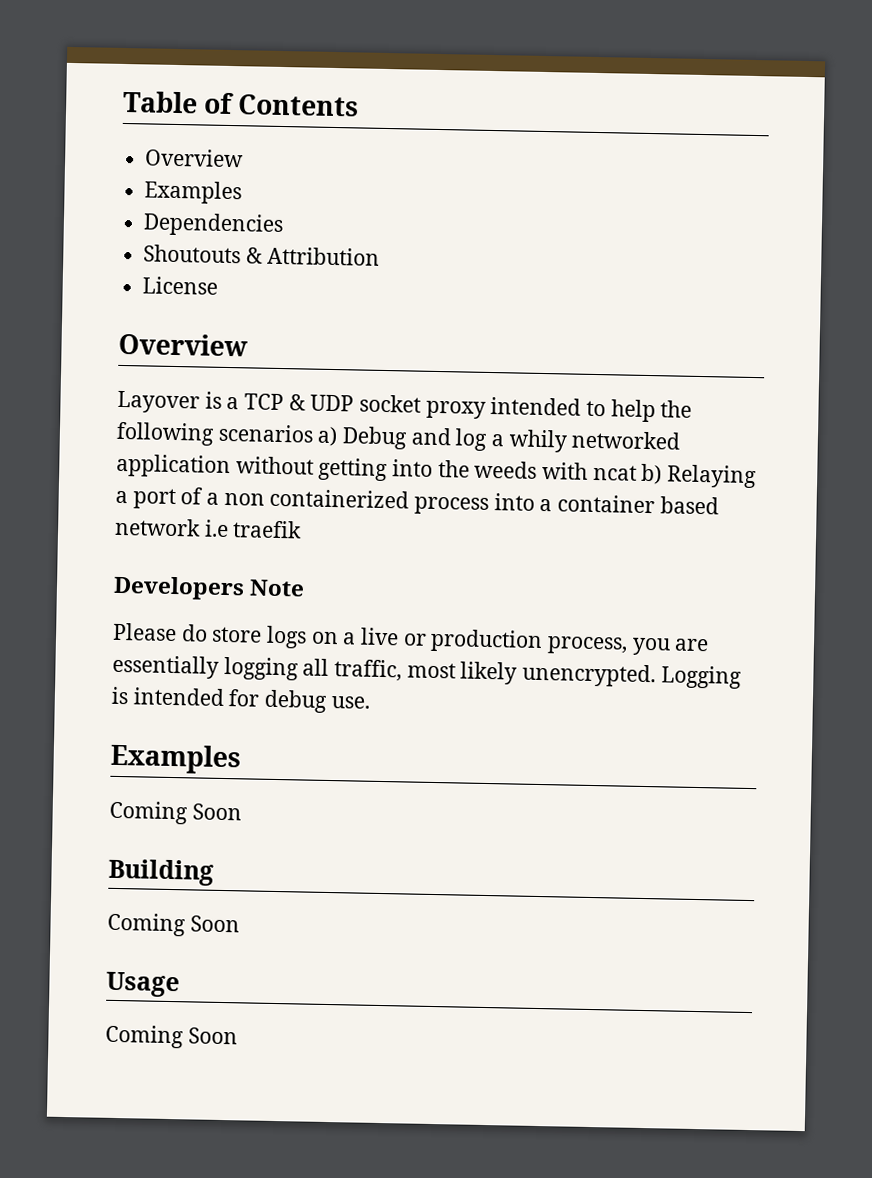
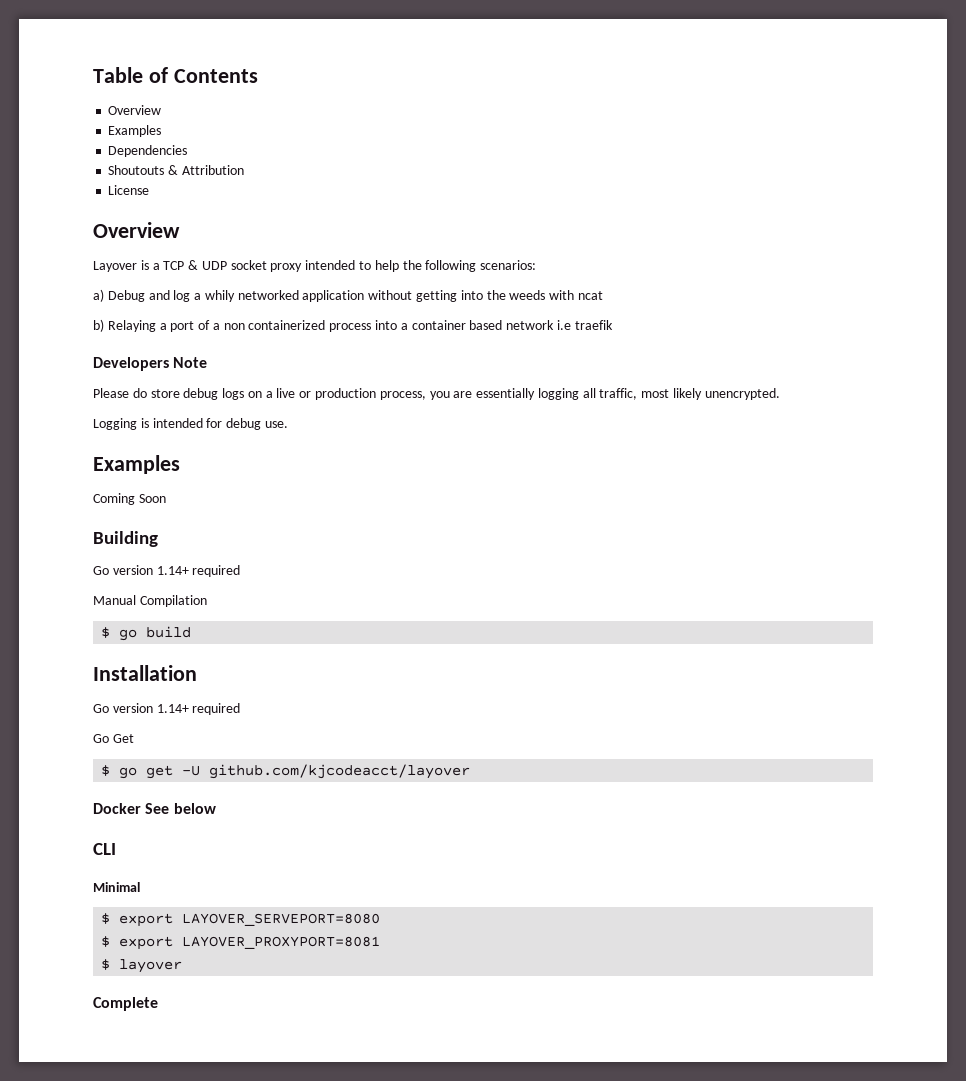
- Layover is a TCP & UDP socket proxy intended to help the following scenarios a) Debug and log a whily networked application without getting into the weeds with ncat b) Relaying a port of a non containerized process into a container based network i.e traefik
+ Layover is a TCP & UDP socket proxy intended to help the following scenarios:
+ a) Debug and log a whily networked application without getting into the weeds with ncat
+ b) Relaying a port of a non containerized process into a container based network i.e traefik
- Please do store logs on a live or production process, you are essentially logging all traffic, most likely unencrypted. Logging is intended for debug use.
+ Please do store debug logs on a live or production process, you are essentially logging all traffic, most likely unencrypted.
+ Logging is intended for debug use.
  Building
- Coming Soon
- Usage
- Coming Soon
+ Go version 1.14+ required
+ Manual Compilation
+ $ go build
+ Installation
+ Go version 1.14+ required
+ Go Get
+ $ go get -U github.com/kjcodeacct/layover
+ Docker See below
+ CLI
+ Minimal
+ $ export LAYOVER_SERVEPORT=8080
+ $ export LAYOVER_PROXYPORT=8081
+ $ layover
+ Complete

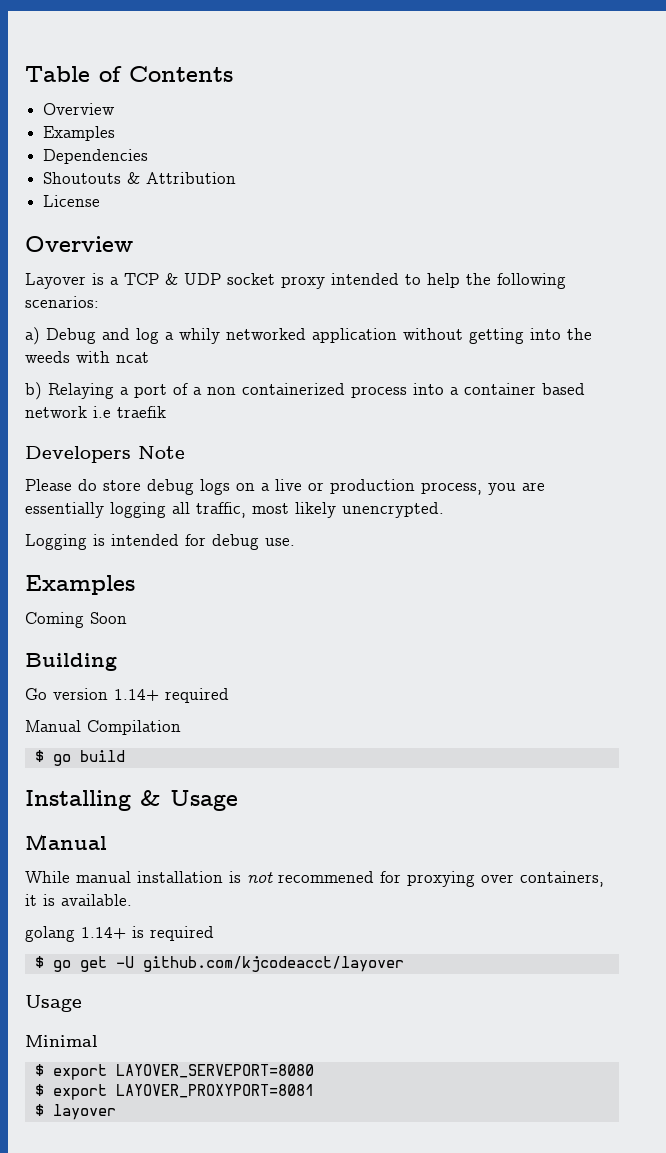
- Installation
- Go version 1.14+ required
- Go Get
+ Installing & Usage
+ Manual
+ While manual installation is not recommened for proxying over containers, it is available.
+ golang 1.14+ is required
  $ go get -U github.com/kjcodeacct/layover
- Docker See below
- CLI
+ Usage
- Complete

